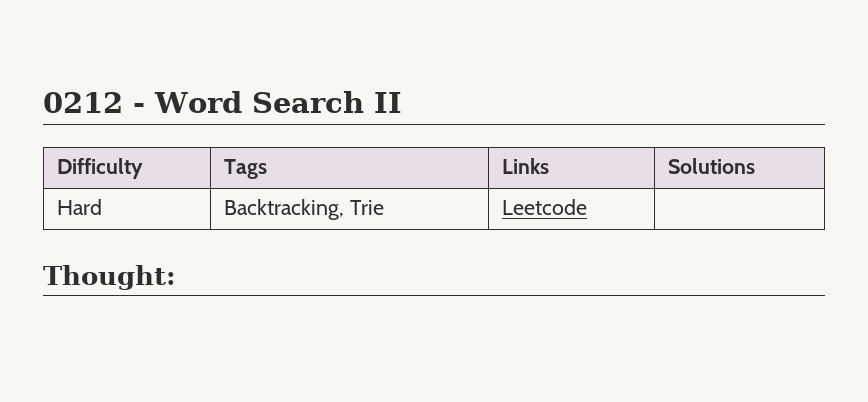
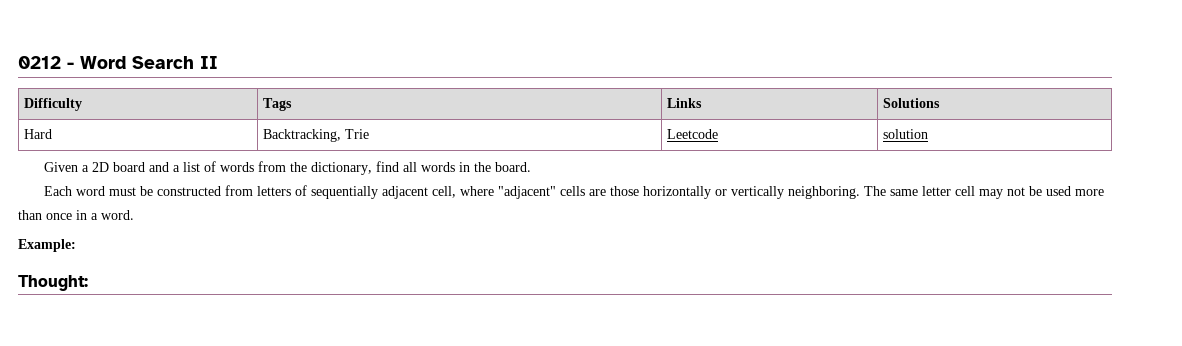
- Hard | Backtracking, Trie | Leetcode |
+ Hard | Backtracking, Trie | Leetcode | solution
+ Given a 2D board and a list of words from the dictionary, find all words in the board.
+ Each word must be constructed from letters of sequentially adjacent cell, where "adjacent" cells are those horizontally or vertically neighboring. The same letter cell may not be used more than once in a word.
+ Example:

